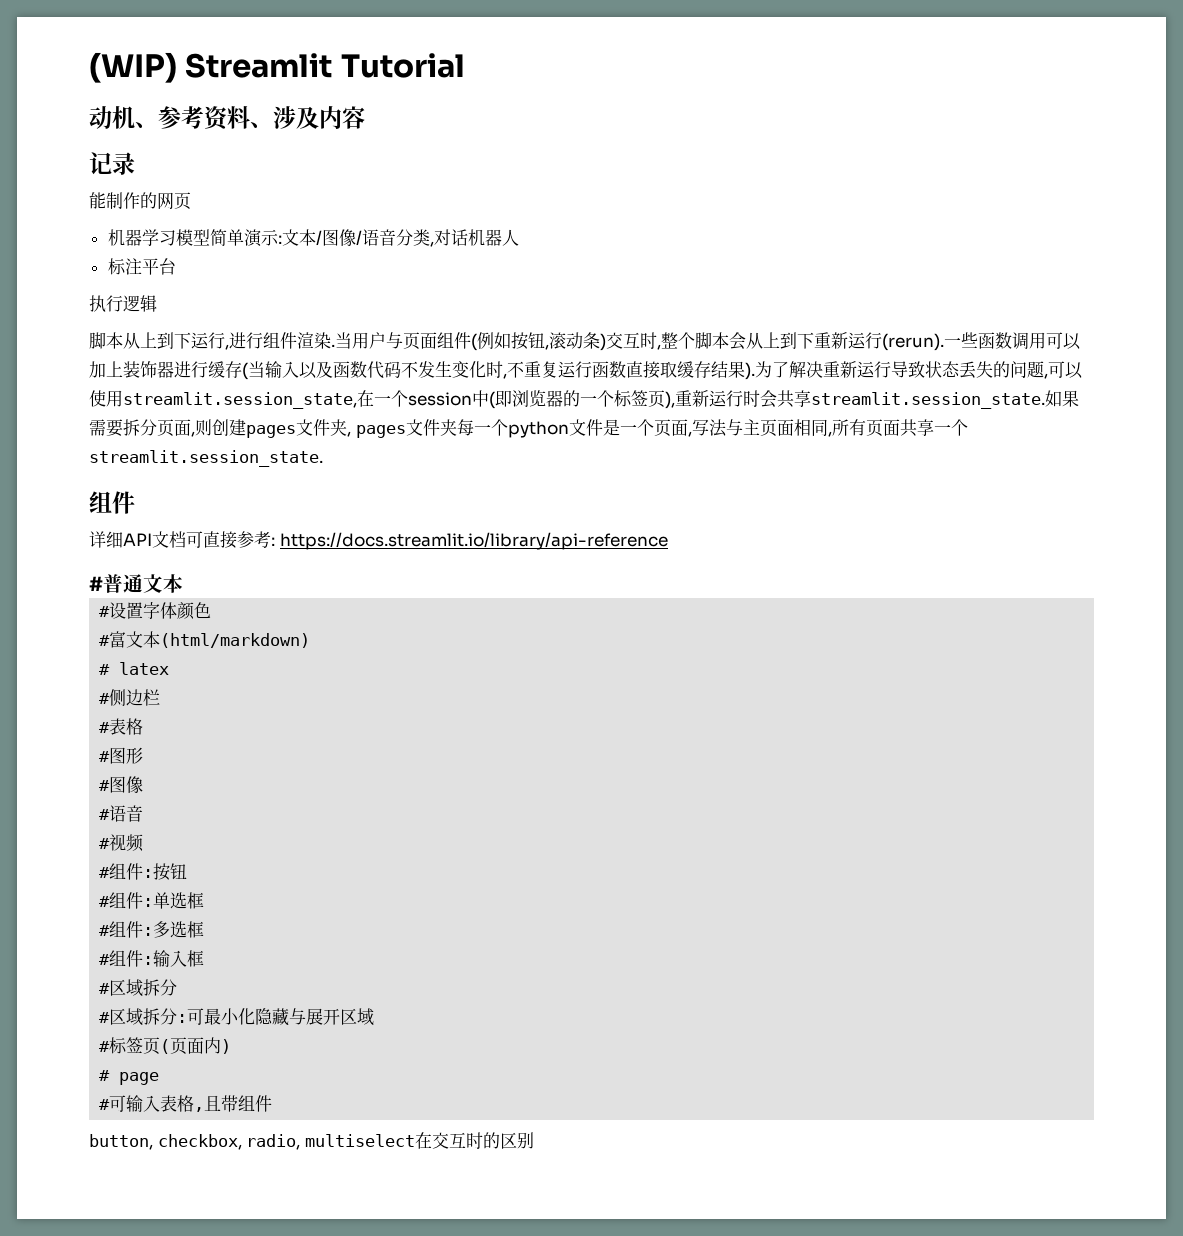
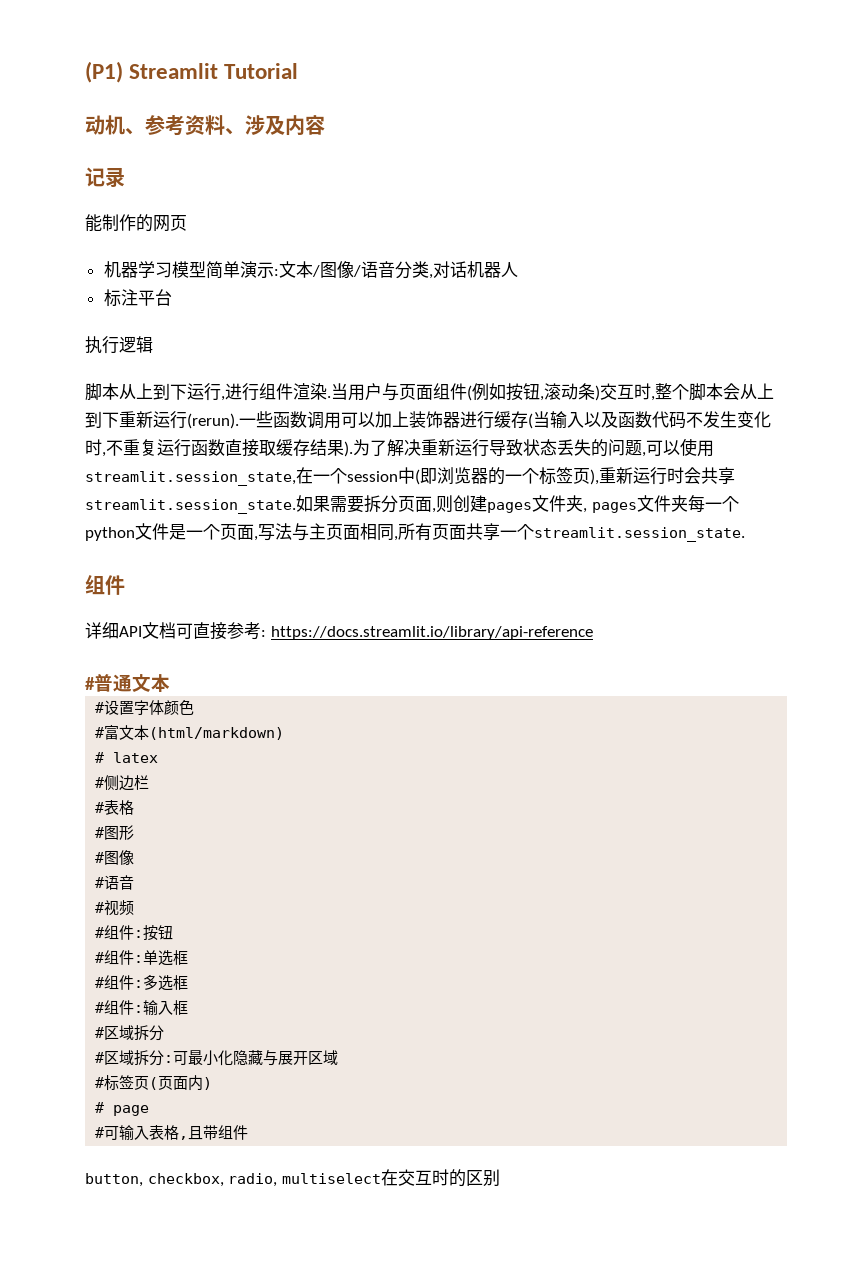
- (WIP) Streamlit Tutorial
+ (P1) Streamlit Tutorial

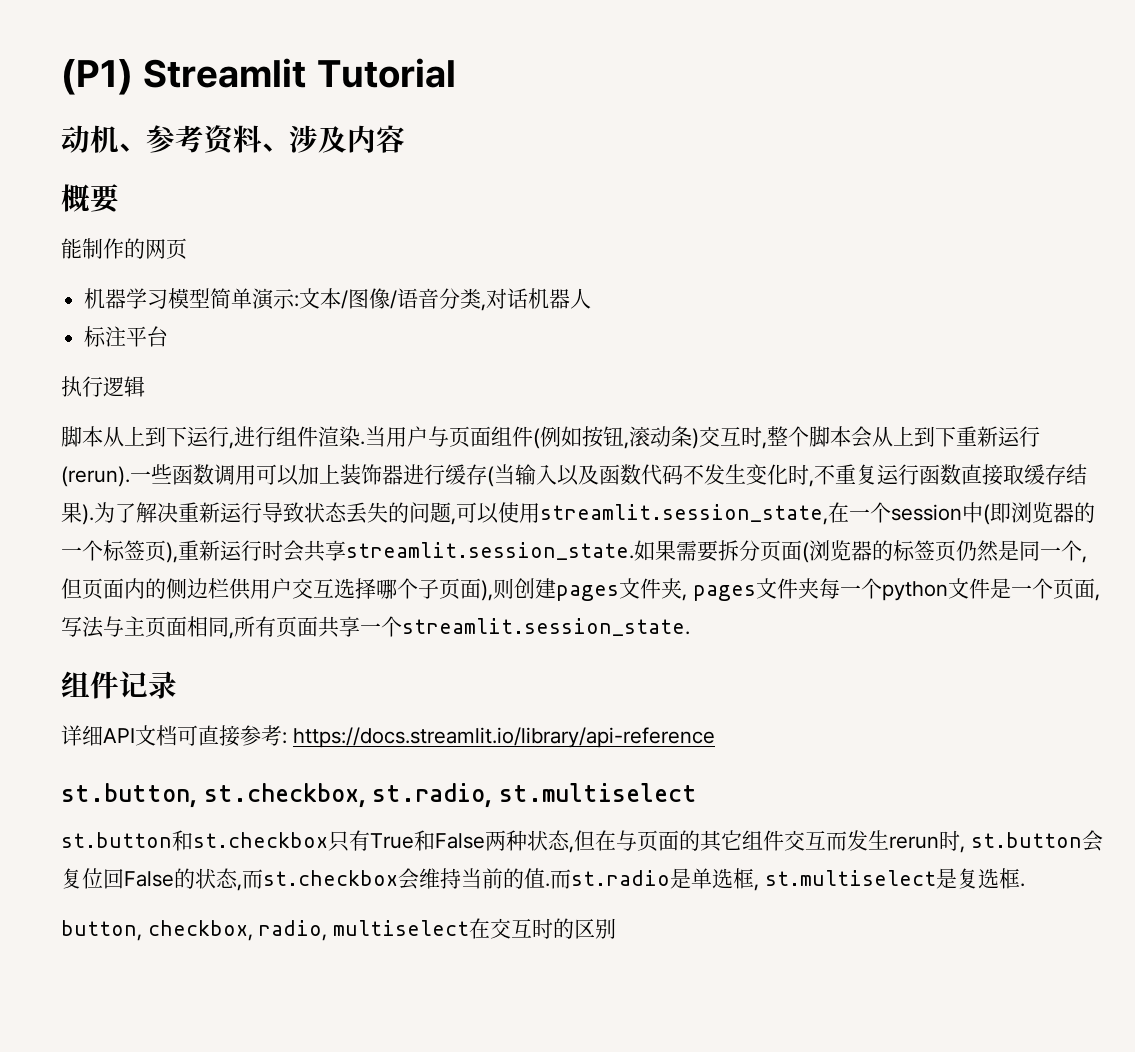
- 记录
+ 概要
- 为了解决重新运行导致状态丢失的问题,可以使用streamlit.session_state,在一个session中(即浏览器的一个标签页),重新运行时会共享streamlit.session_state.如果需要拆分页面,则创建pages文件夹, pages文件夹每一个python文件是一个页面,写法与主页面相同,所有页面共享一个streamlit.session_state.
- 组件
+ 为了解决重新运行导致状态丢失的问题,可以使用streamlit.session_state,在一个session中(即浏览器的一个标签页),重新运行时会共享streamlit.session_state.如果需要拆分页面(浏览器的标签页仍然是同一个,但页面内的侧边栏供用户交互选择哪个子页面),则创建pages文件夹, pages文件夹每一个python文件是一个页面,写法与主页面相同,所有页面共享一个streamlit.session_state.
+ 组件记录
- #普通文本
- #设置字体颜色
- #富文本(html/markdown)
- # latex
- #侧边栏
- #表格
- #图形
- #图像
- #语音
- #视频
- #组件:按钮
- #组件:单选框
- #组件:多选框
- #组件:输入框
- #区域拆分
- #区域拆分:可最小化隐藏与展开区域
- #标签页(页面内)
- # page
- #可输入表格,且带组件
+ st.button, st.checkbox, st.radio, st.multiselect
+ st.button和st.checkbox只有True和False两种状态,但在与页面的其它组件交互而发生rerun时, st.button会复位回False的状态,而st.checkbox会维持当前的值.而st.radio是单选框, st.multiselect是复选框.

